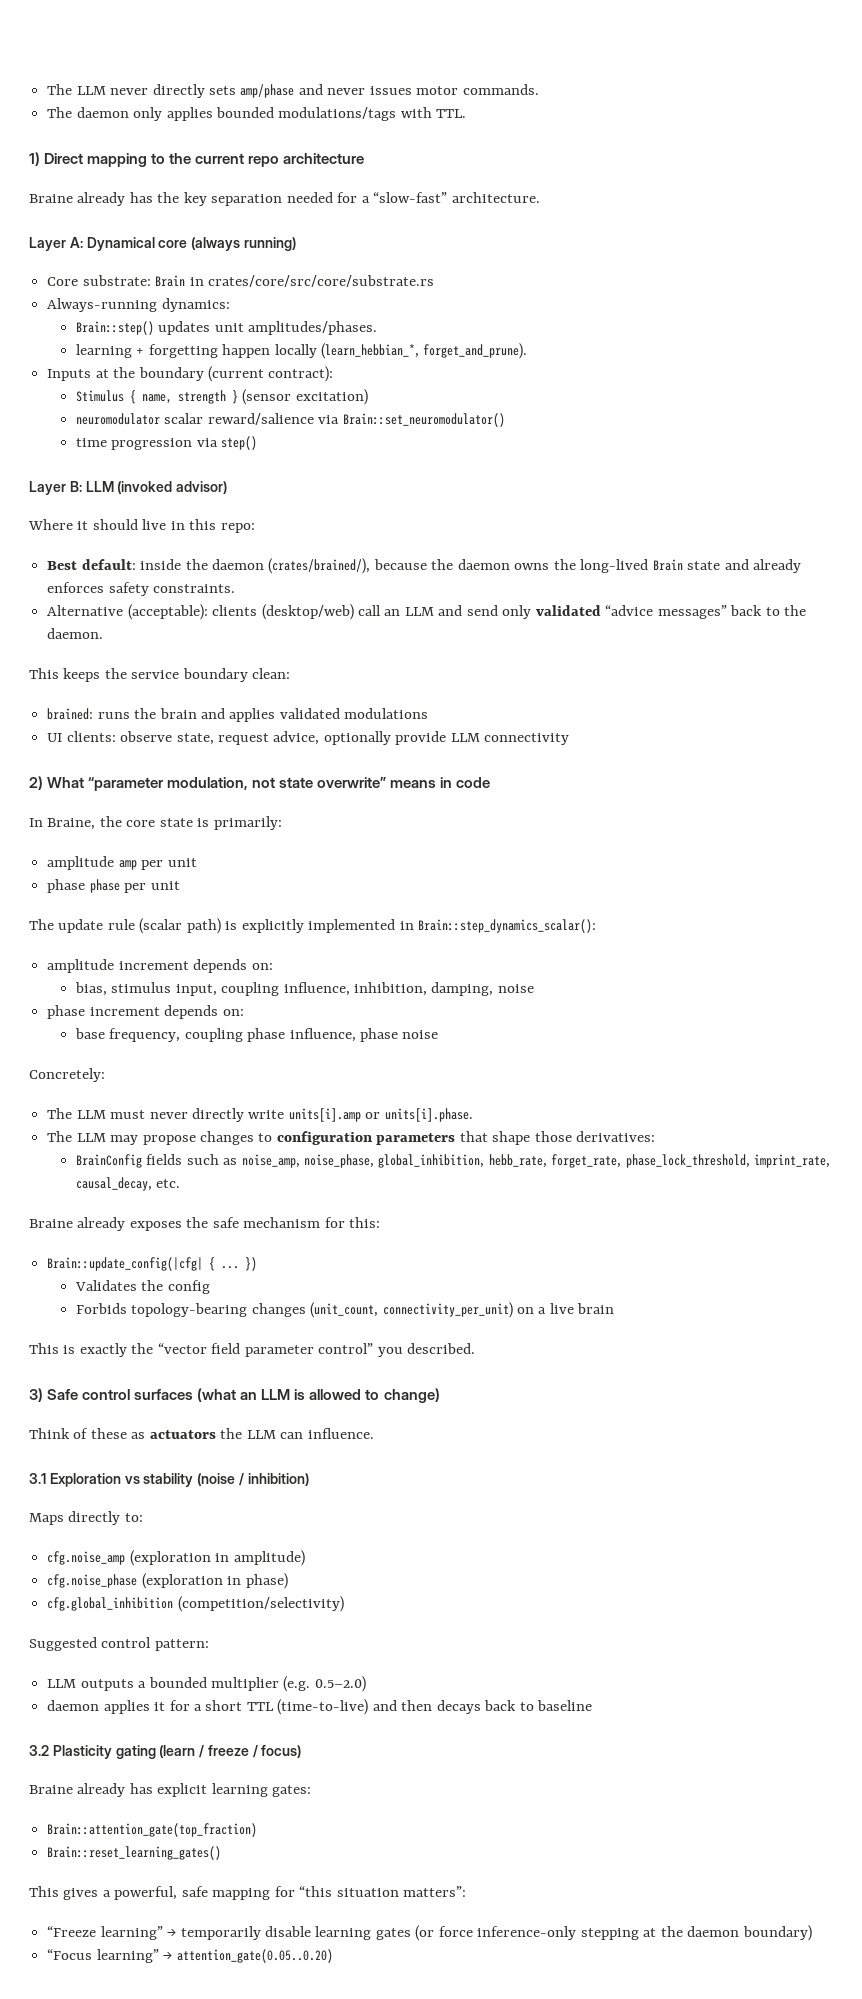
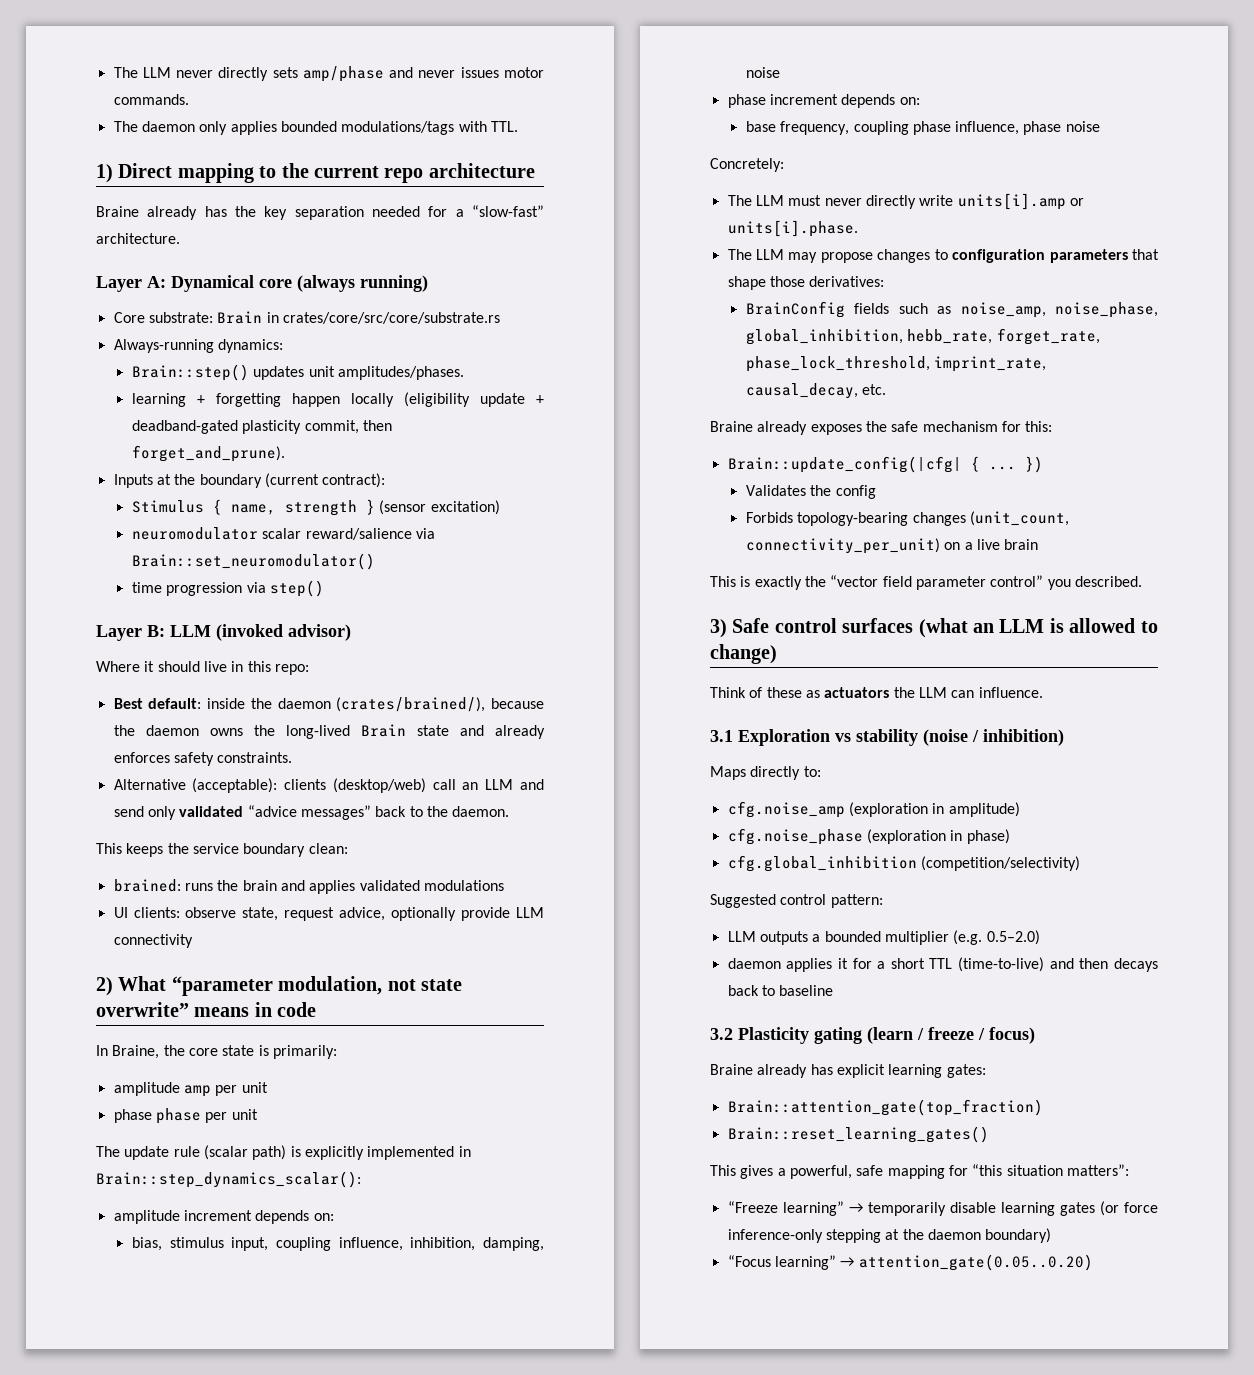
- learning + forgetting happen locally (learn_hebbian_*, forget_and_prune).
+ learning + forgetting happen locally (eligibility update + deadband-gated plasticity commit, then forget_and_prune).

